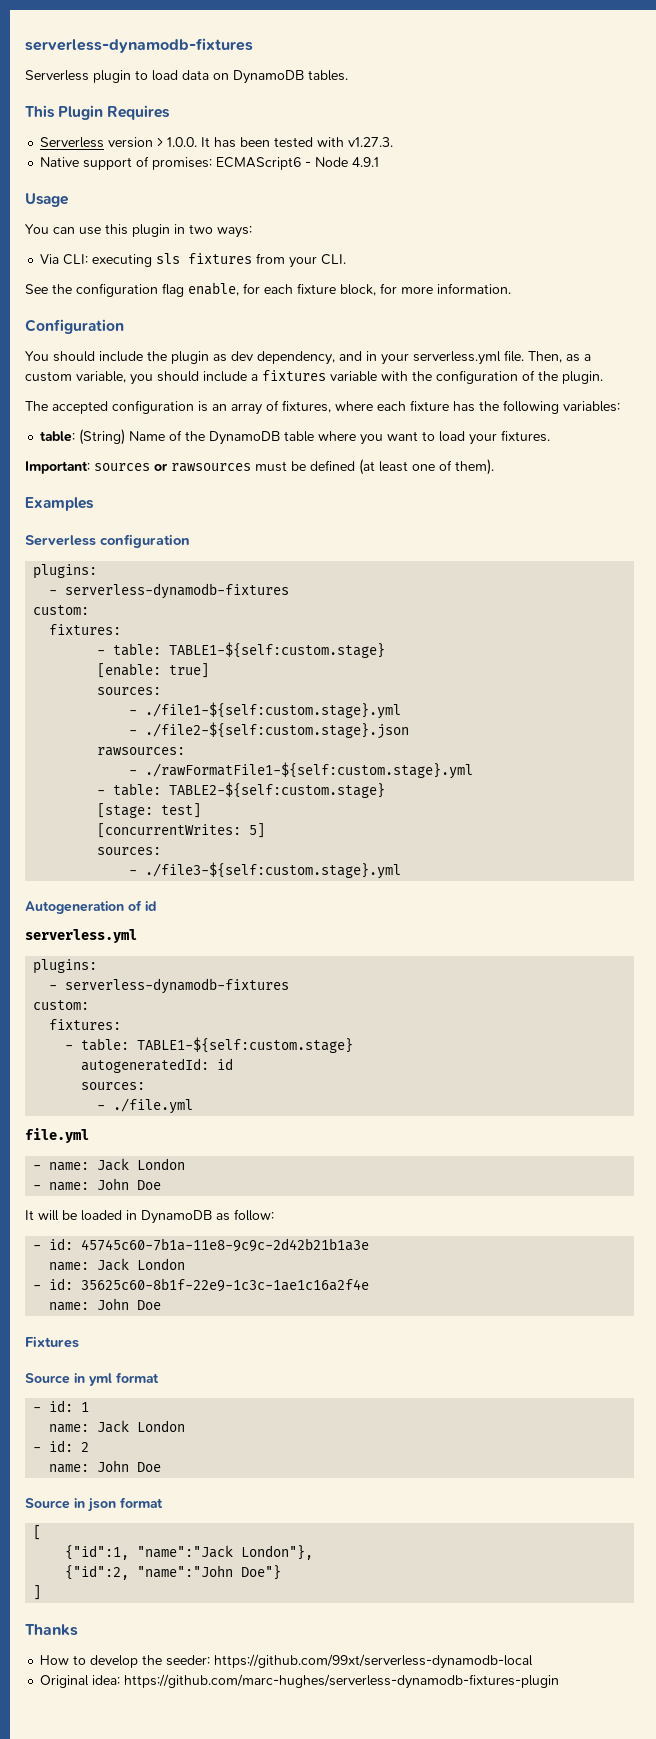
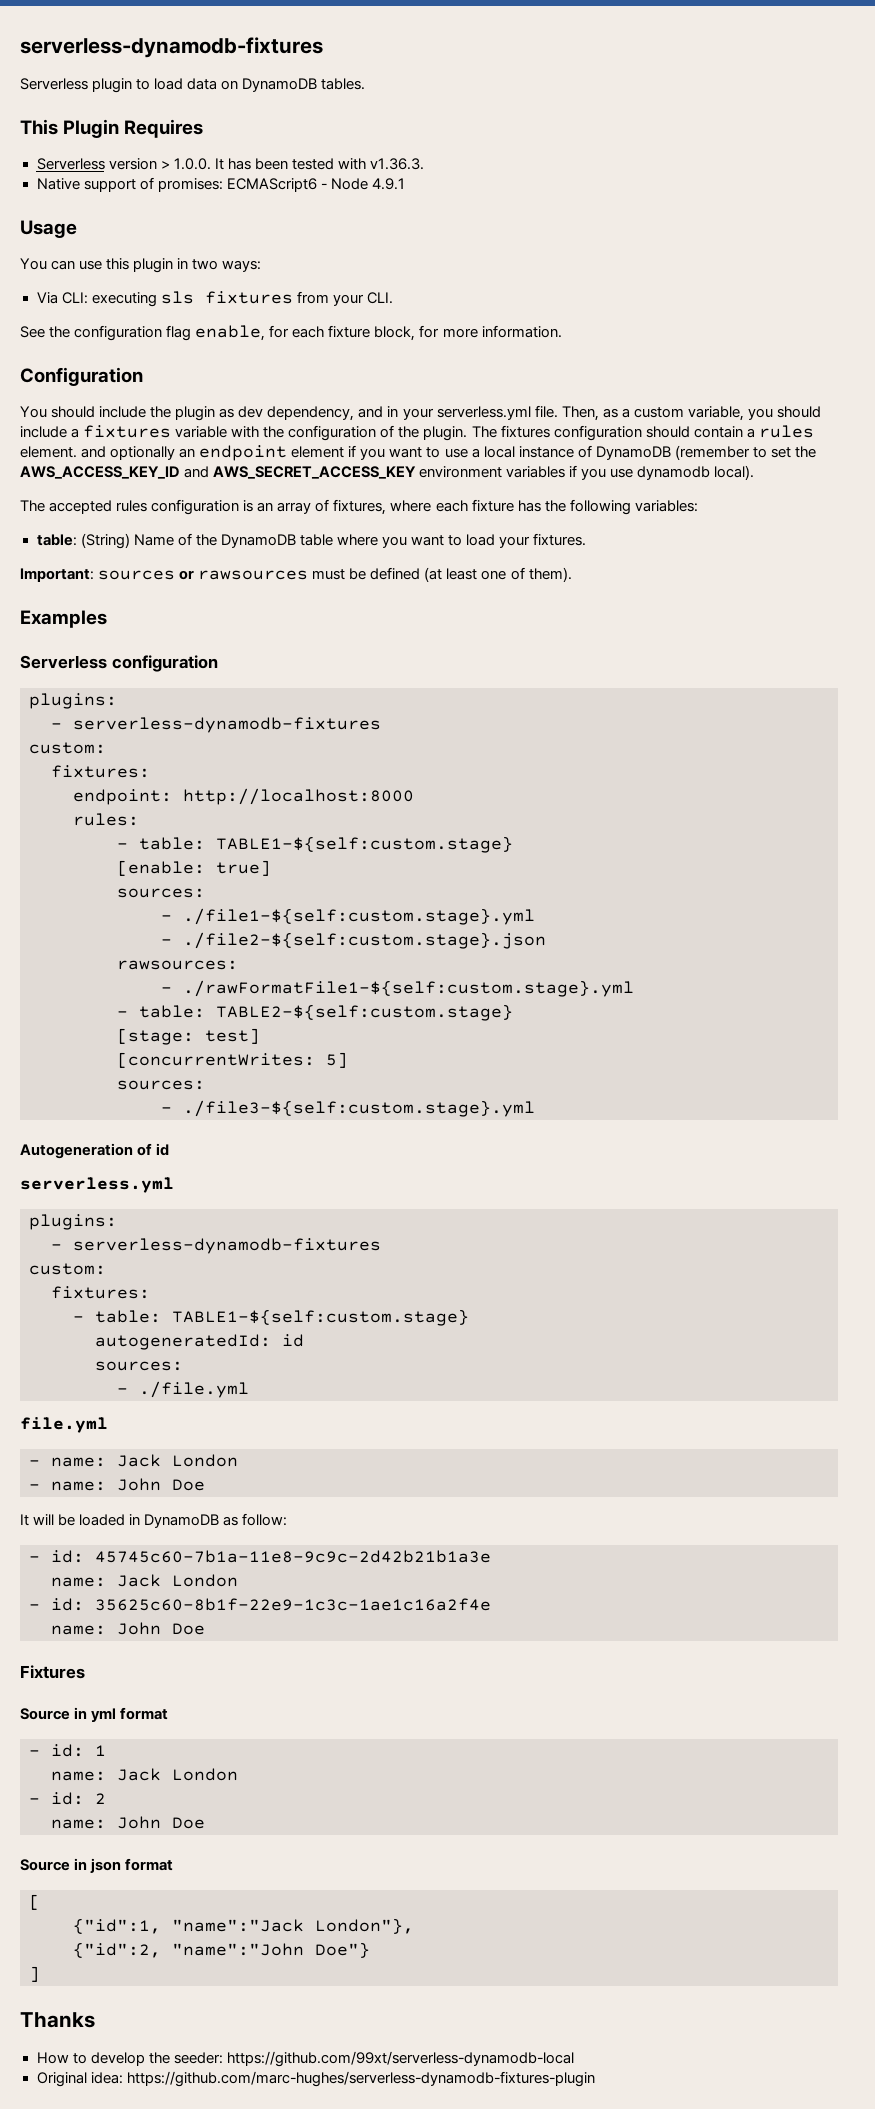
- Serverless version > 1.0.0. It has been tested with v1.27.3.
+ Serverless version > 1.0.0. It has been tested with v1.36.3.
+ The fixtures configuration should contain a rules element. and optionally an endpoint element if you want to use a local instance of DynamoDB (remember to set the AWS_ACCESS_KEY_ID and AWS_SECRET_ACCESS_KEY environment variables if you use dynamodb local).
- The accepted configuration is an array of fixtures, where each fixture has the following variables:
+ The accepted rules configuration is an array of fixtures, where each fixture has the following variables:
+ endpoint: http://localhost:8000
+ rules:

